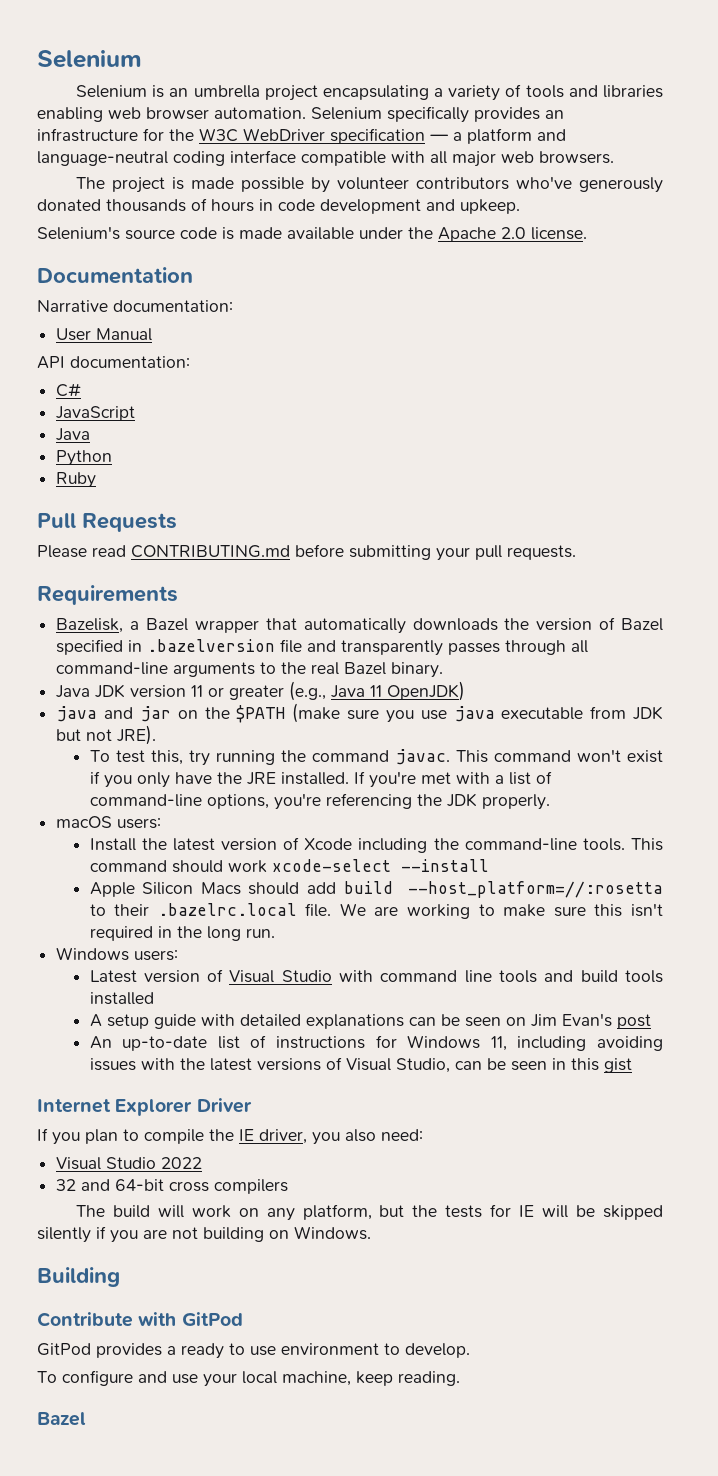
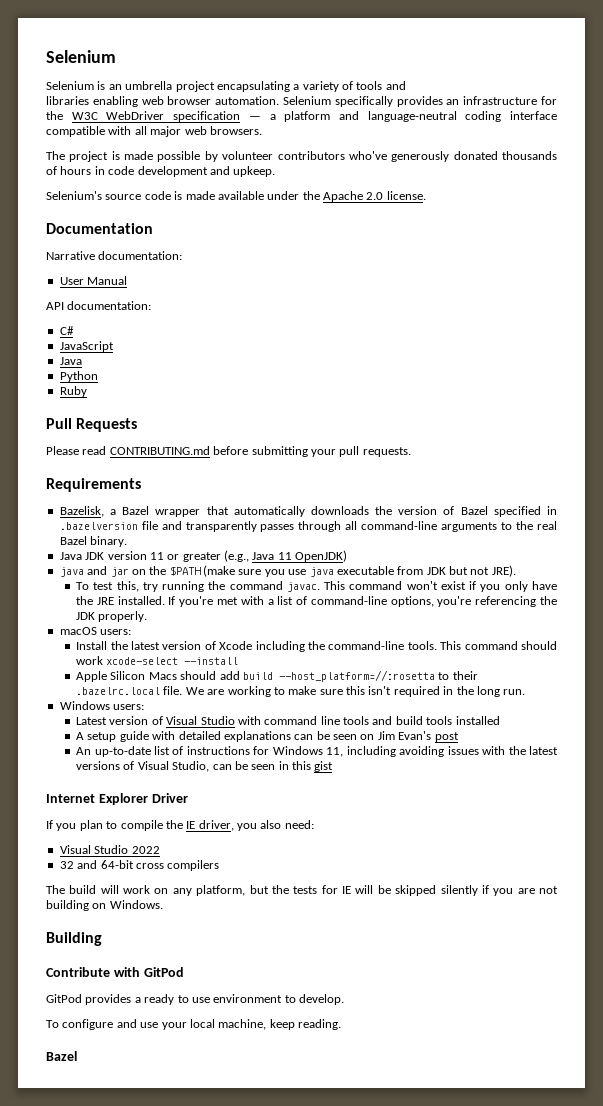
- Selenium is an umbrella project encapsulating a variety of tools and libraries enabling web browser automation.
+ Selenium is an umbrella project encapsulating a variety of tools and
+ libraries enabling web browser automation.

